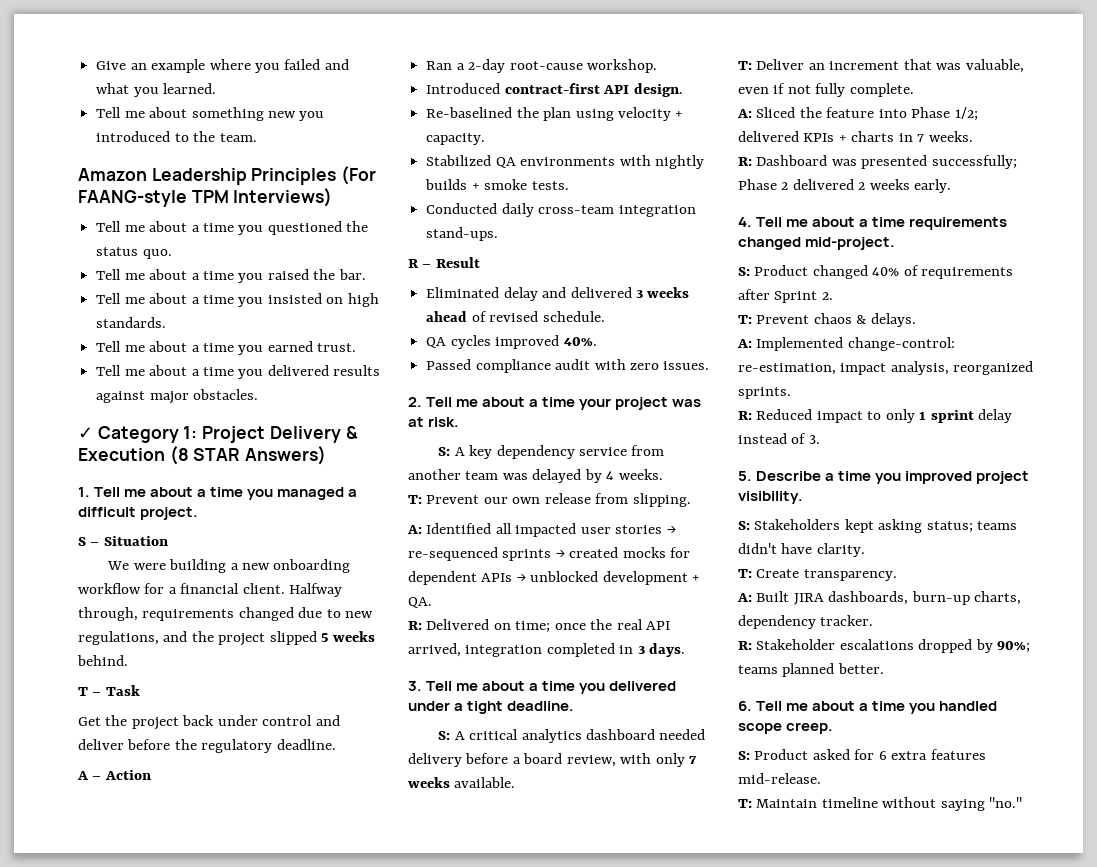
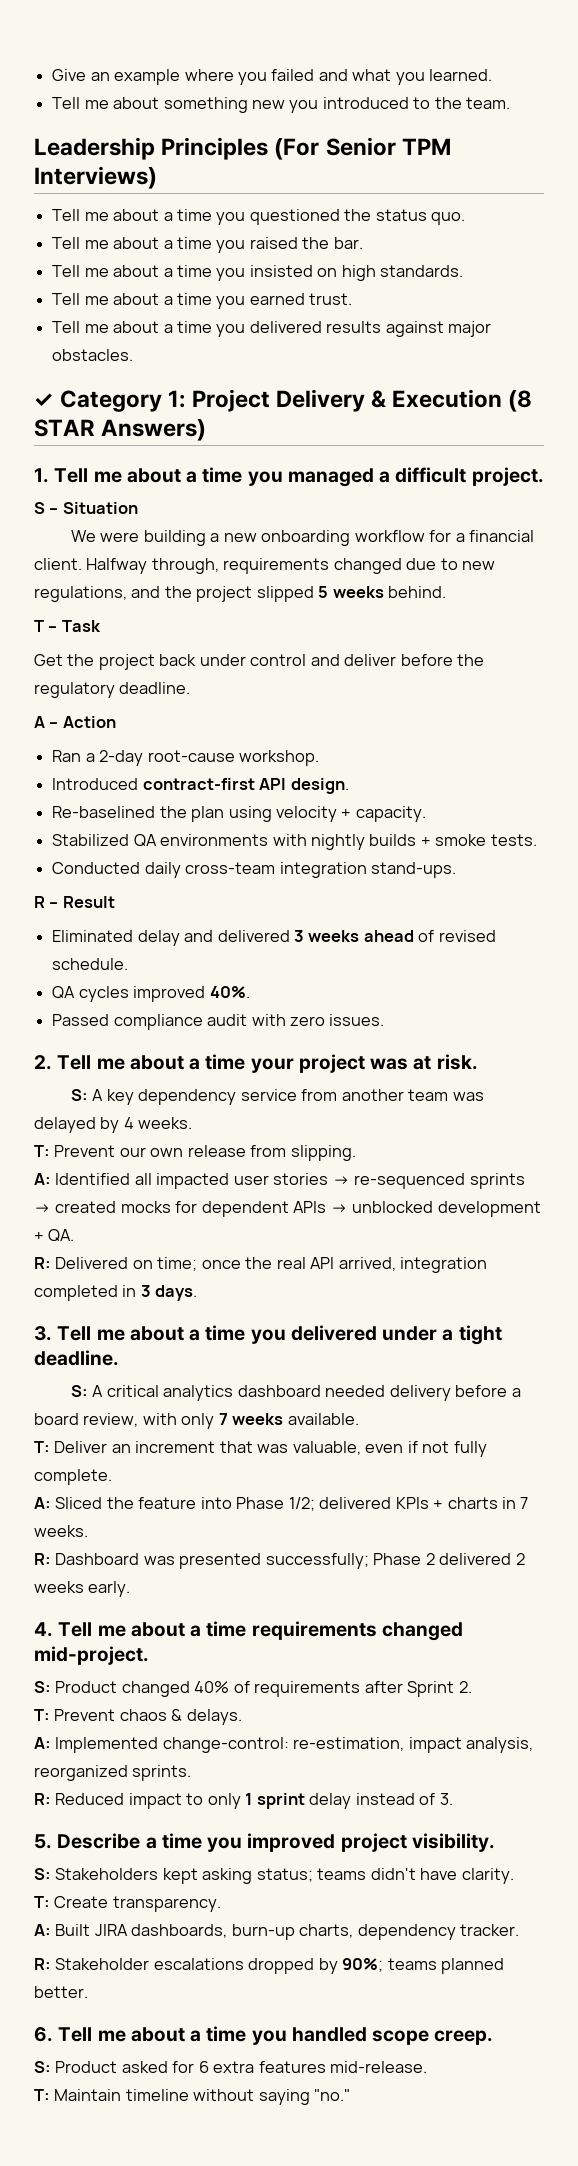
- Amazon Leadership Principles (For FAANG-style TPM Interviews)
+ Leadership Principles (For Senior TPM Interviews)

